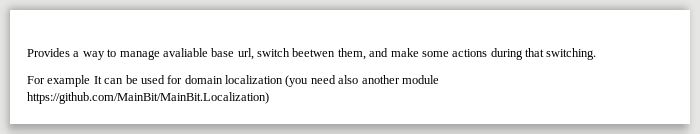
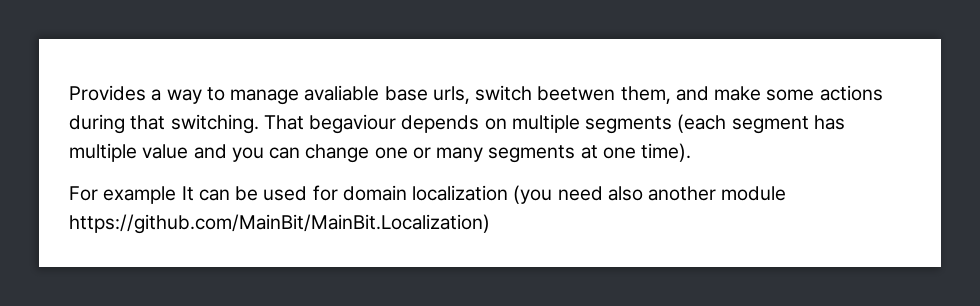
- Provides a way to manage avaliable base url, switch beetwen them, and make some actions during that switching.
+ Provides a way to manage avaliable base urls, switch beetwen them, and make some actions during that switching. That begaviour depends on multiple segments (each segment has multiple value and you can change one or many segments at one time).

